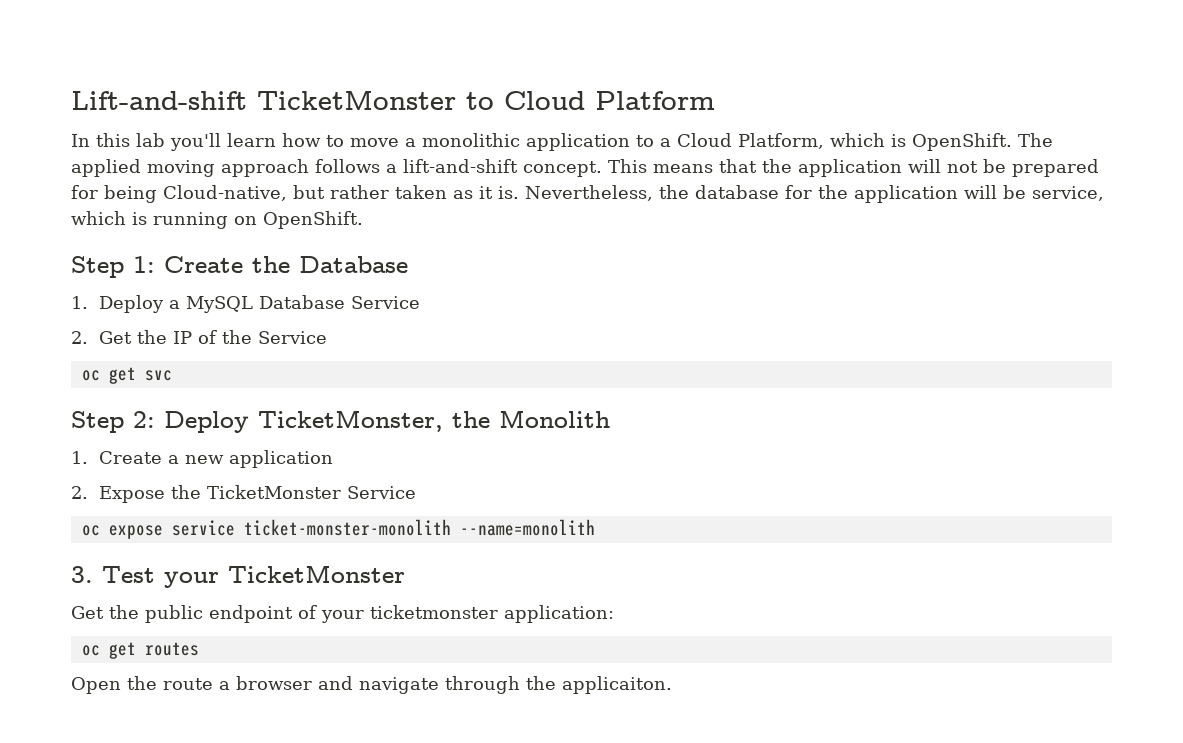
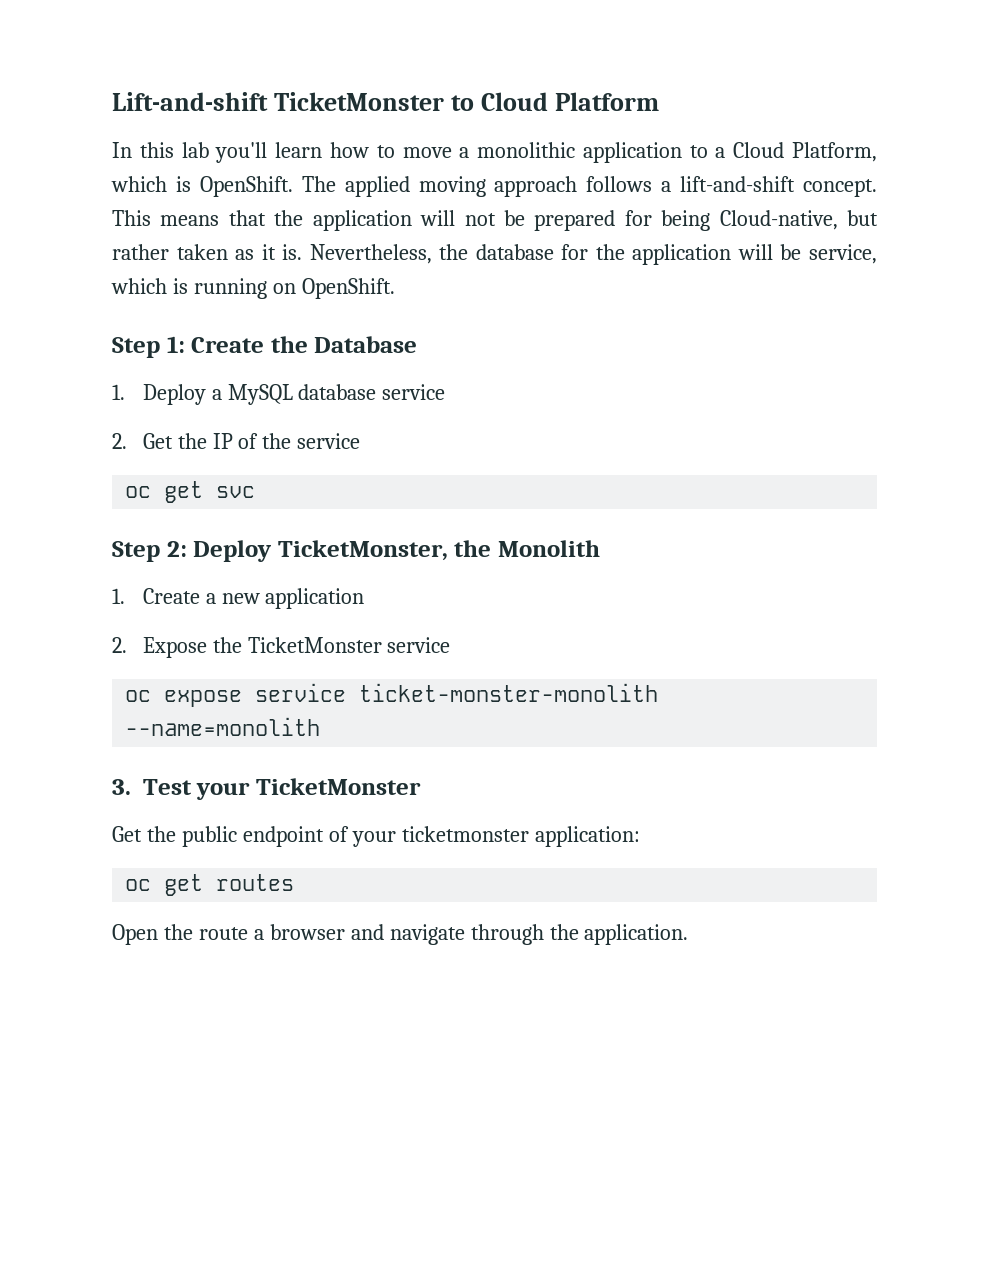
- 1. Deploy a MySQL Database Service
+ 1. Deploy a MySQL database service
- 2. Get the IP of the Service
+ 2. Get the IP of the service
- 2. Expose the TicketMonster Service
+ 2. Expose the TicketMonster service
- Open the route a browser and navigate through the applicaiton.
+ Open the route a browser and navigate through the application.

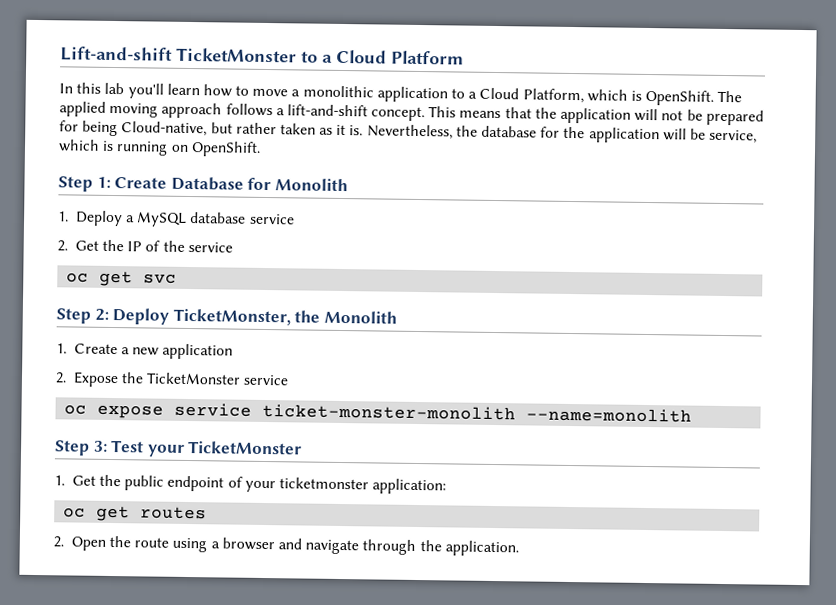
- Lift-and-shift TicketMonster to Cloud Platform
+ Lift-and-shift TicketMonster to a Cloud Platform
- Step 1: Create the Database
+ Step 1: Create Database for Monolith
- 3. Test your TicketMonster
+ Step 3: Test your TicketMonster
- Get the public endpoint of your ticketmonster application:
+ 1. Get the public endpoint of your ticketmonster application:
- Open the route a browser and navigate through the application.
+ 2. Open the route using a browser and navigate through the application.

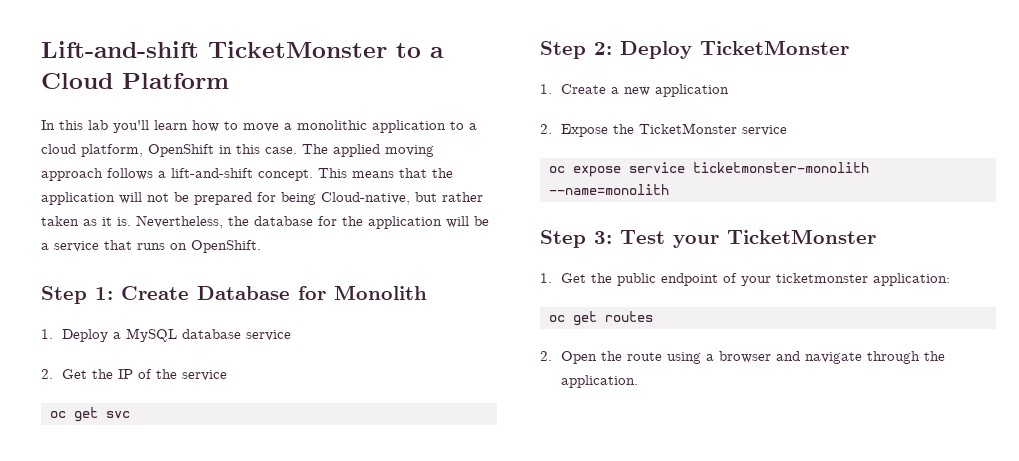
- In this lab you'll learn how to move a monolithic application to a Cloud Platform, which is OpenShift.
+ In this lab you'll learn how to move a monolithic application to a cloud platform, OpenShift in this case.
- Nevertheless, the database for the application will be service, which is running on OpenShift.
+ Nevertheless, the database for the application will be a service that runs on OpenShift.
- Step 2: Deploy TicketMonster, the Monolith
+ Step 2: Deploy TicketMonster
- oc expose service ticket-monster-monolith --name=monolith
+ oc expose service ticketmonster-monolith --name=monolith

